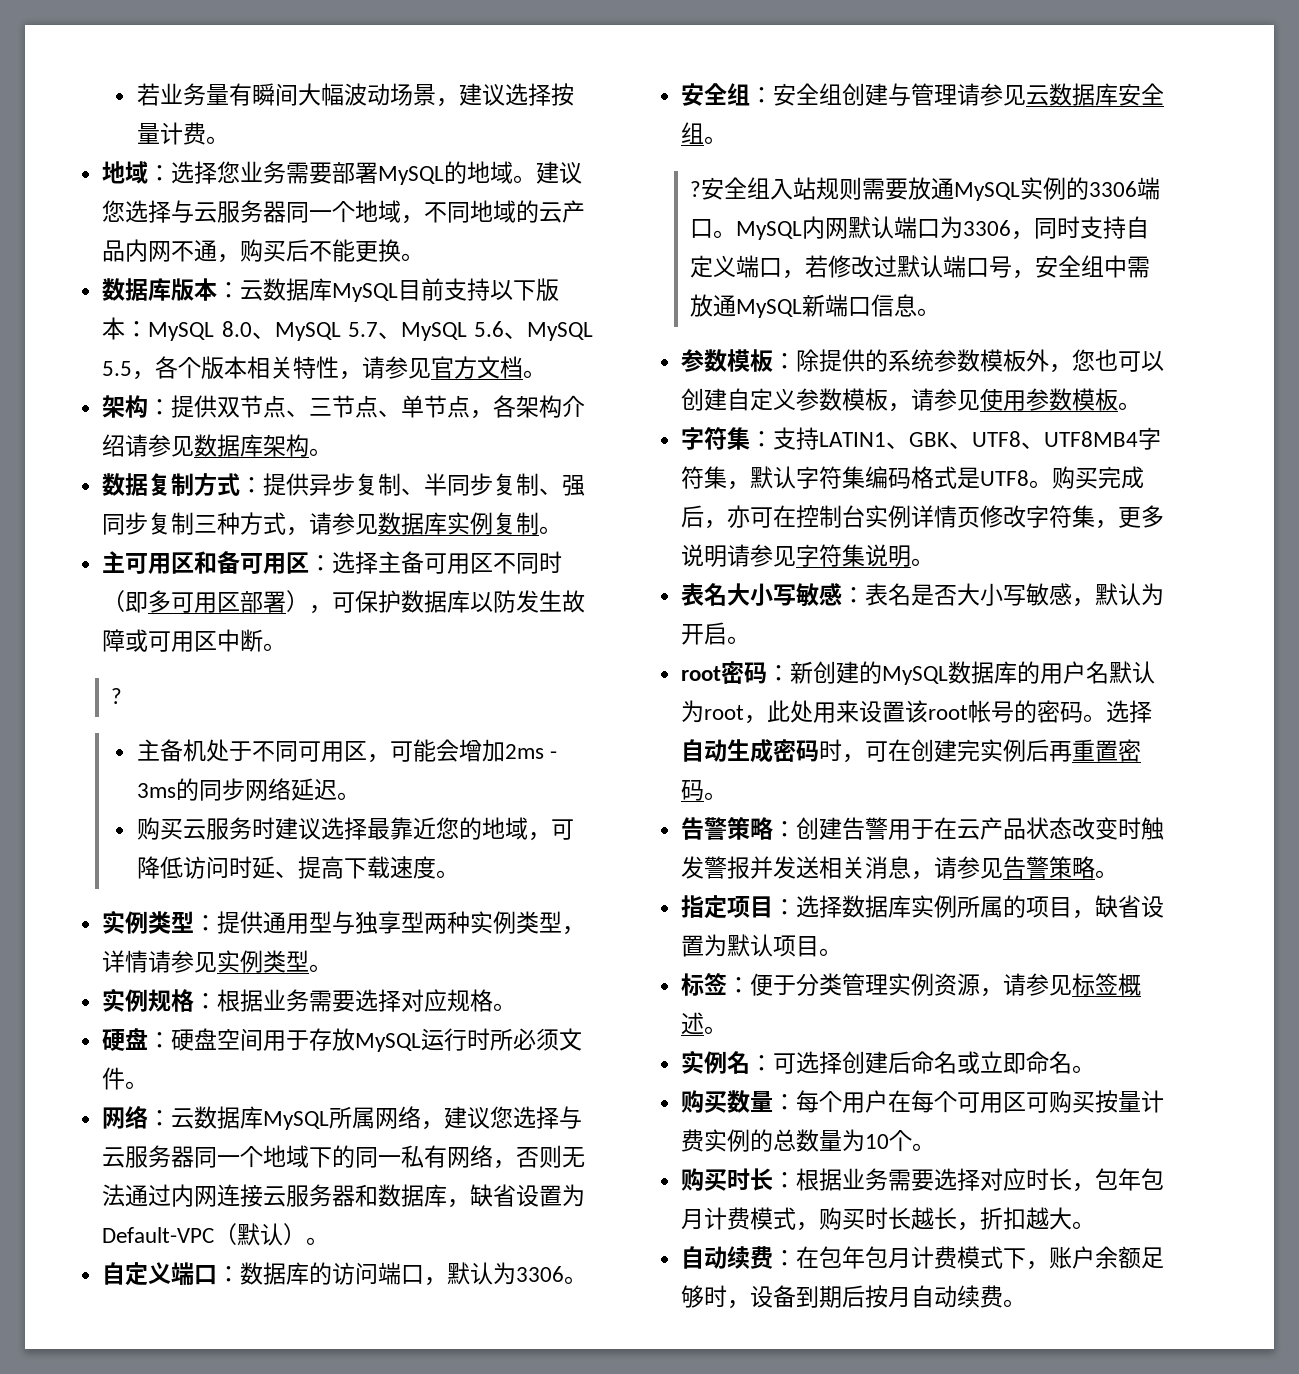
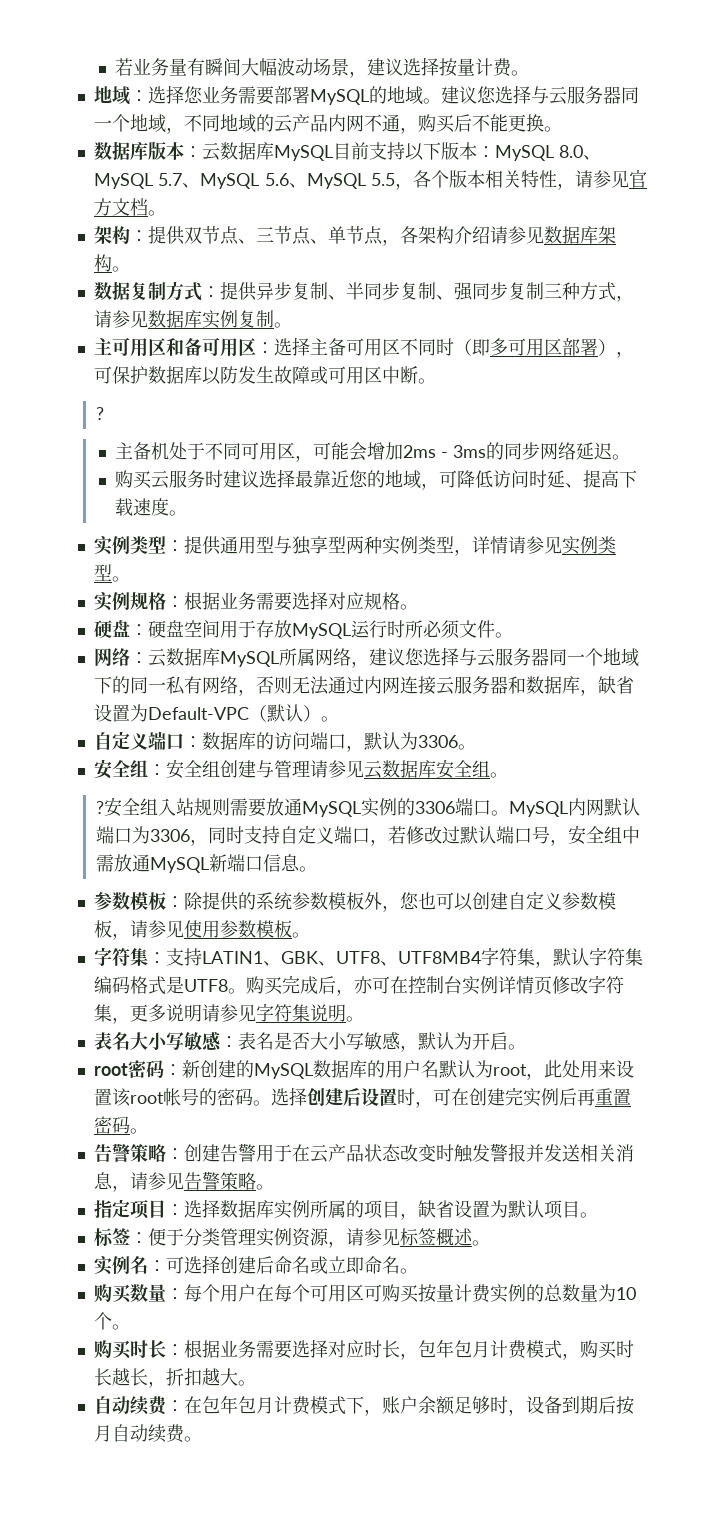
- 选择自动生成密码时，可在创建完实例后再重置密码。
+ 选择创建后设置时，可在创建完实例后再重置密码。

